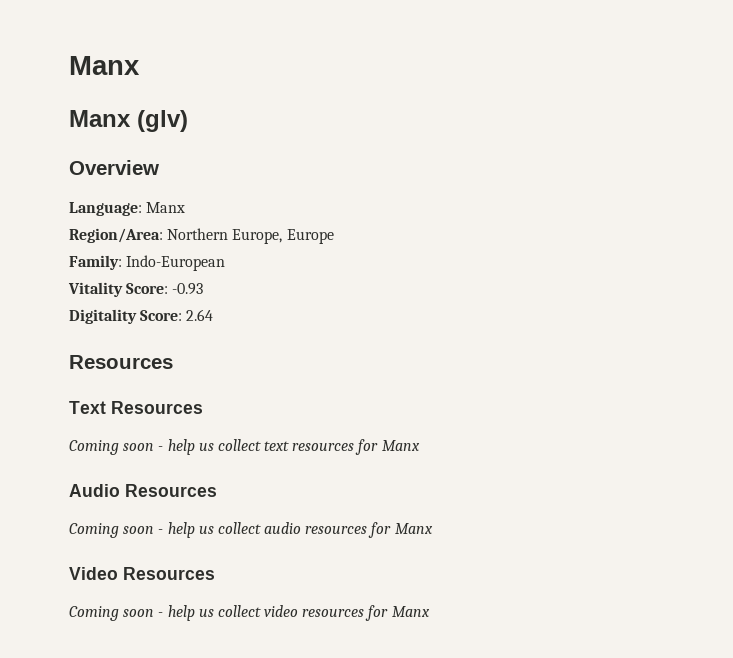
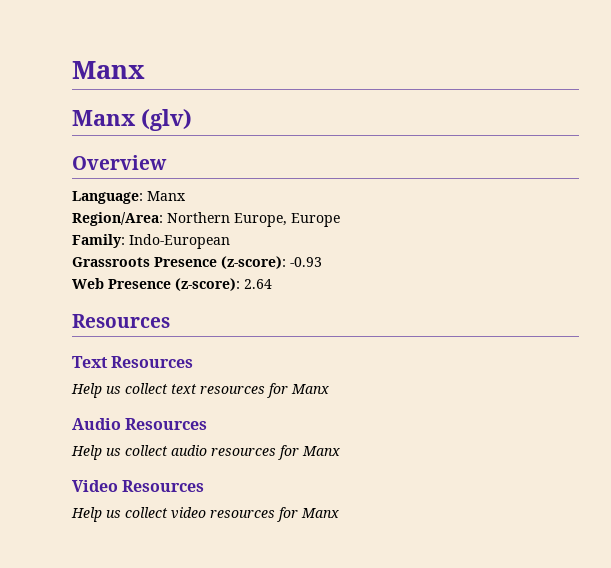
- Vitality Score: -0.93
- Digitality Score: 2.64
+ Grassroots Presence (z-score): -0.93
+ Web Presence (z-score): 2.64
- Coming soon - help us collect text resources for Manx
+ Help us collect text resources for Manx
- Coming soon - help us collect audio resources for Manx
+ Help us collect audio resources for Manx
- Coming soon - help us collect video resources for Manx
+ Help us collect video resources for Manx

